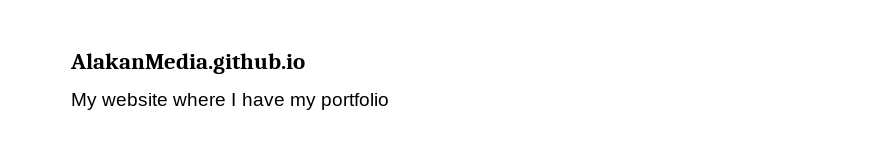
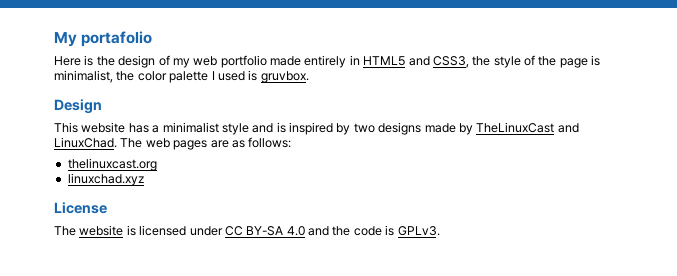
- AlakanMedia.github.io
- My website where I have my portfolio
+ My portafolio
+ Here is the design of my web portfolio made entirely in HTML5 and CSS3, the style of the page is minimalist, the color palette I used is gruvbox.
+ Design
+ This website has a minimalist style and is inspired by two designs made by TheLinuxCast and LinuxChad. The web pages are as follows:
+ thelinuxcast.org
+ linuxchad.xyz
+ License
+ The website is licensed under CC BY-SA 4.0 and the code is GPLv3.

